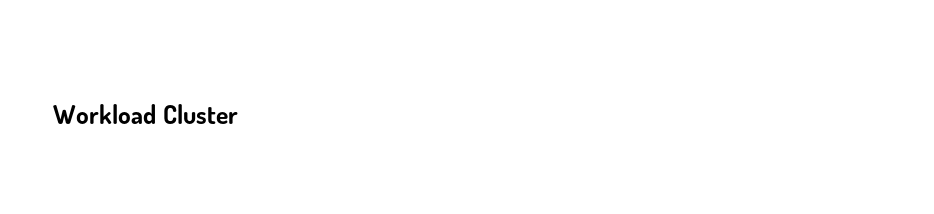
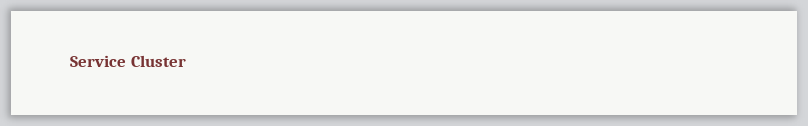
- Workload Cluster
+ Service Cluster

